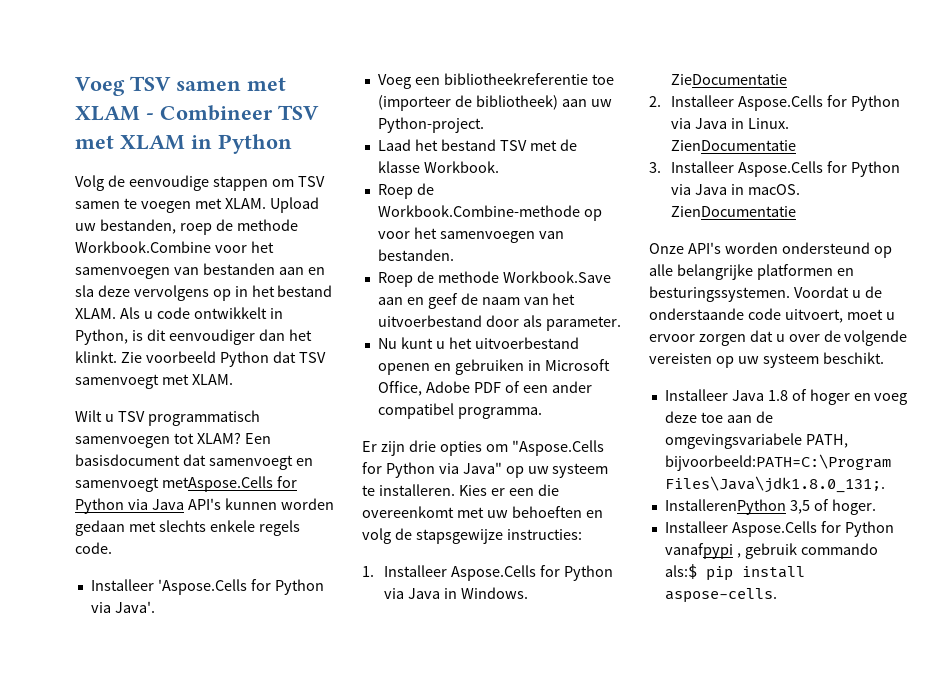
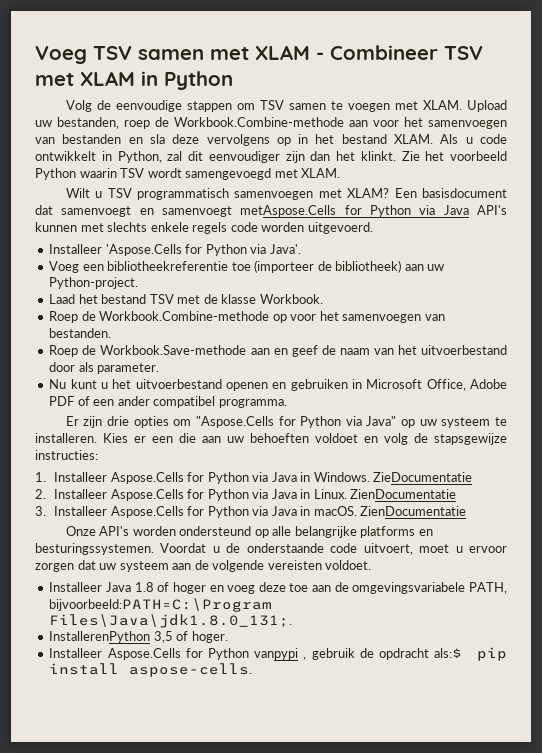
- Upload uw bestanden, roep de methode Workbook.Combine voor het samenvoegen van bestanden aan en sla deze vervolgens op in het bestand XLAM.
+ Upload uw bestanden, roep de Workbook.Combine-methode aan voor het samenvoegen van bestanden en sla deze vervolgens op in het bestand XLAM.
- Als u code ontwikkelt in Python, is dit eenvoudiger dan het klinkt.
+ Als u code ontwikkelt in Python, zal dit eenvoudiger zijn dan het klinkt.
- Zie voorbeeld Python dat TSV samenvoegt met XLAM.
+ Zie het voorbeeld Python waarin TSV wordt samengevoegd met XLAM.
- Wilt u TSV programmatisch samenvoegen tot XLAM?
+ Wilt u TSV programmatisch samenvoegen met XLAM?
- Een basisdocument dat samenvoegt en samenvoegt metAspose.Cells for Python via Java API's kunnen worden gedaan met slechts enkele regels code.
+ Een basisdocument dat samenvoegt en samenvoegt metAspose.Cells for Python via Java API's kunnen met slechts enkele regels code worden uitgevoerd.
- Roep de methode Workbook.Save aan en geef de naam van het uitvoerbestand door als parameter.
+ Roep de Workbook.Save-methode aan en geef de naam van het uitvoerbestand door als parameter.
- Kies er een die overeenkomt met uw behoeften en volg de stapsgewijze instructies:
+ Kies er een die aan uw behoeften voldoet en volg de stapsgewijze instructies:
- Onze API's worden ondersteund op alle belangrijke platformen en besturingssystemen.
+ Onze API's worden ondersteund op alle belangrijke platforms en besturingssystemen.
- Voordat u de onderstaande code uitvoert, moet u ervoor zorgen dat u over de volgende vereisten op uw systeem beschikt.
+ Voordat u de onderstaande code uitvoert, moet u ervoor zorgen dat uw systeem aan de volgende vereisten voldoet.
- Installeer Aspose.Cells for Python vanafpypi , gebruik commando als:$ pip install aspose-cells.
+ Installeer Aspose.Cells for Python vanpypi , gebruik de opdracht als:$ pip install aspose-cells.

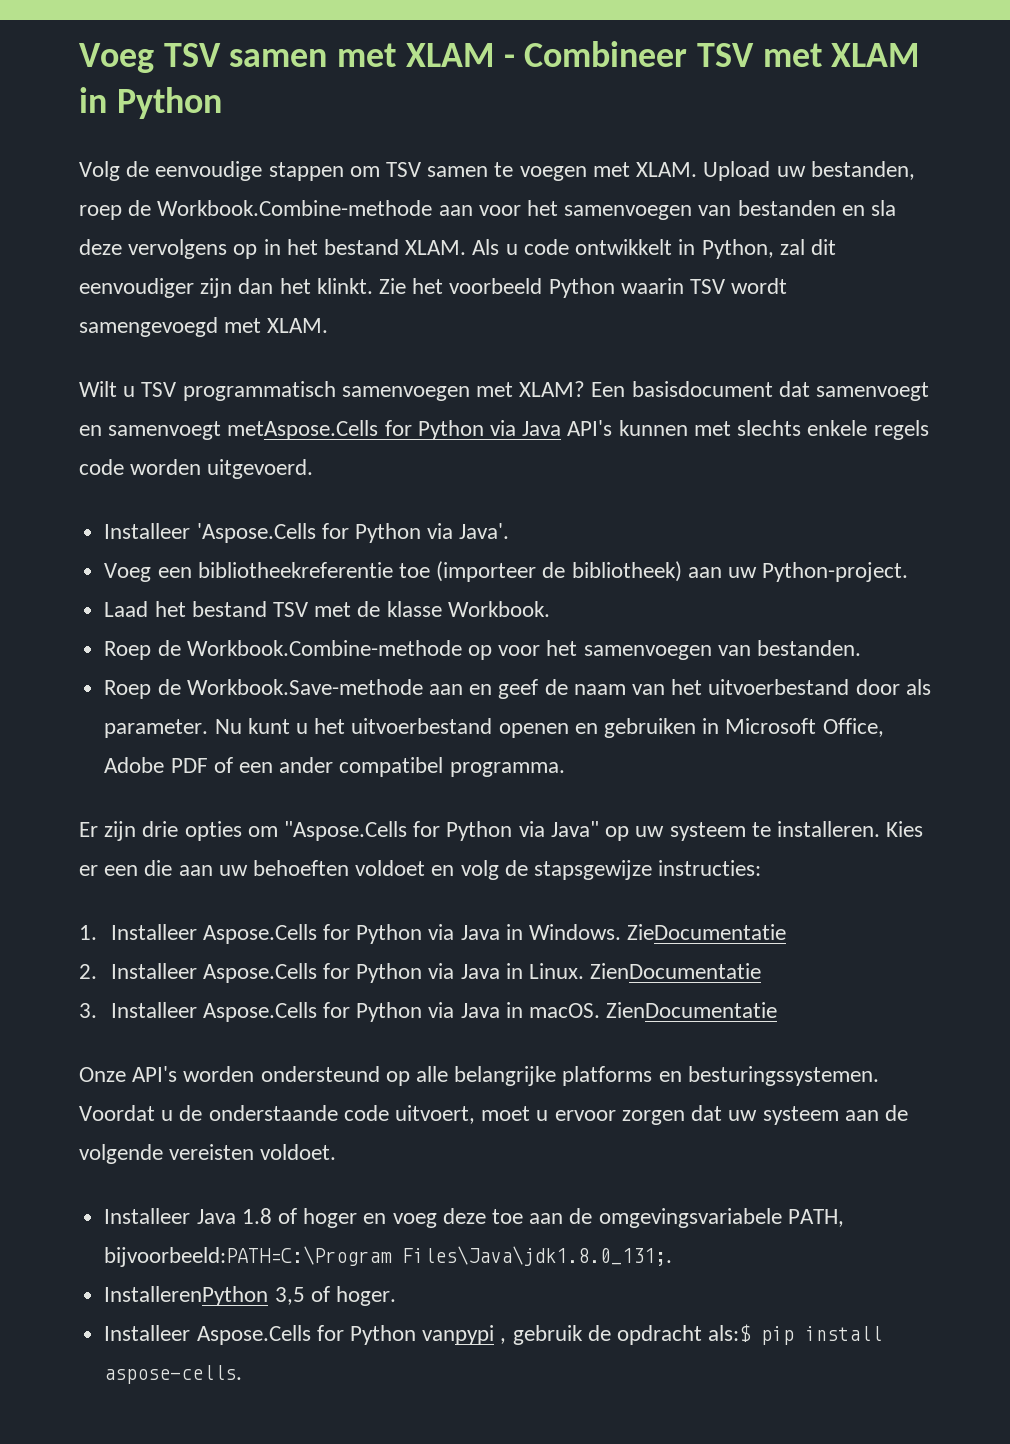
- Roep de Workbook.Save-methode aan en geef de naam van het uitvoerbestand door als parameter.
- Nu kunt u het uitvoerbestand openen en gebruiken in Microsoft Office, Adobe PDF of een ander compatibel programma.
+ Roep de Workbook.Save-methode aan en geef de naam van het uitvoerbestand door als parameter. Nu kunt u het uitvoerbestand openen en gebruiken in Microsoft Office, Adobe PDF of een ander compatibel programma.

